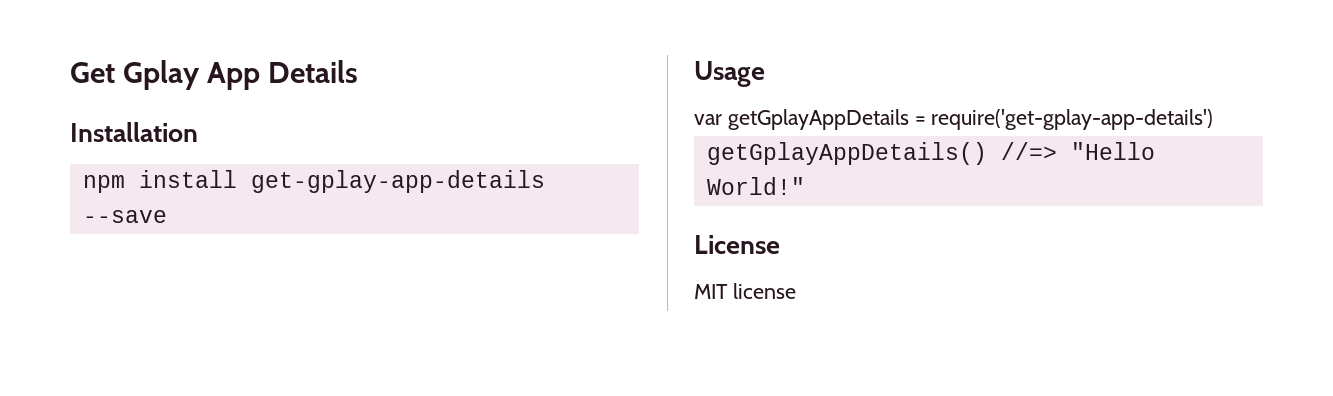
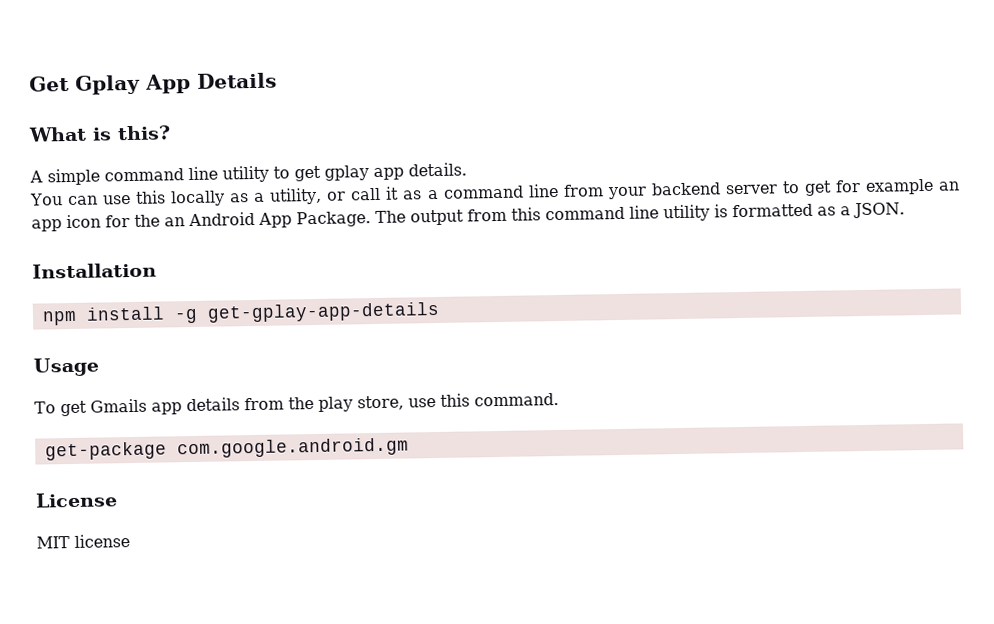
+ What is this?
+ A simple command line utility to get gplay app details.
+ You can use this locally as a utility, or call it as a command line from your backend server to get for example an app icon for the an Android App Package. The output from this command line utility is formatted as a JSON.
- npm install get-gplay-app-details --save
+ npm install -g get-gplay-app-details
- var getGplayAppDetails = require('get-gplay-app-details')
- getGplayAppDetails() //=> "Hello World!"
+ To get Gmails app details from the play store, use this command.
+ get-package com.google.android.gm

